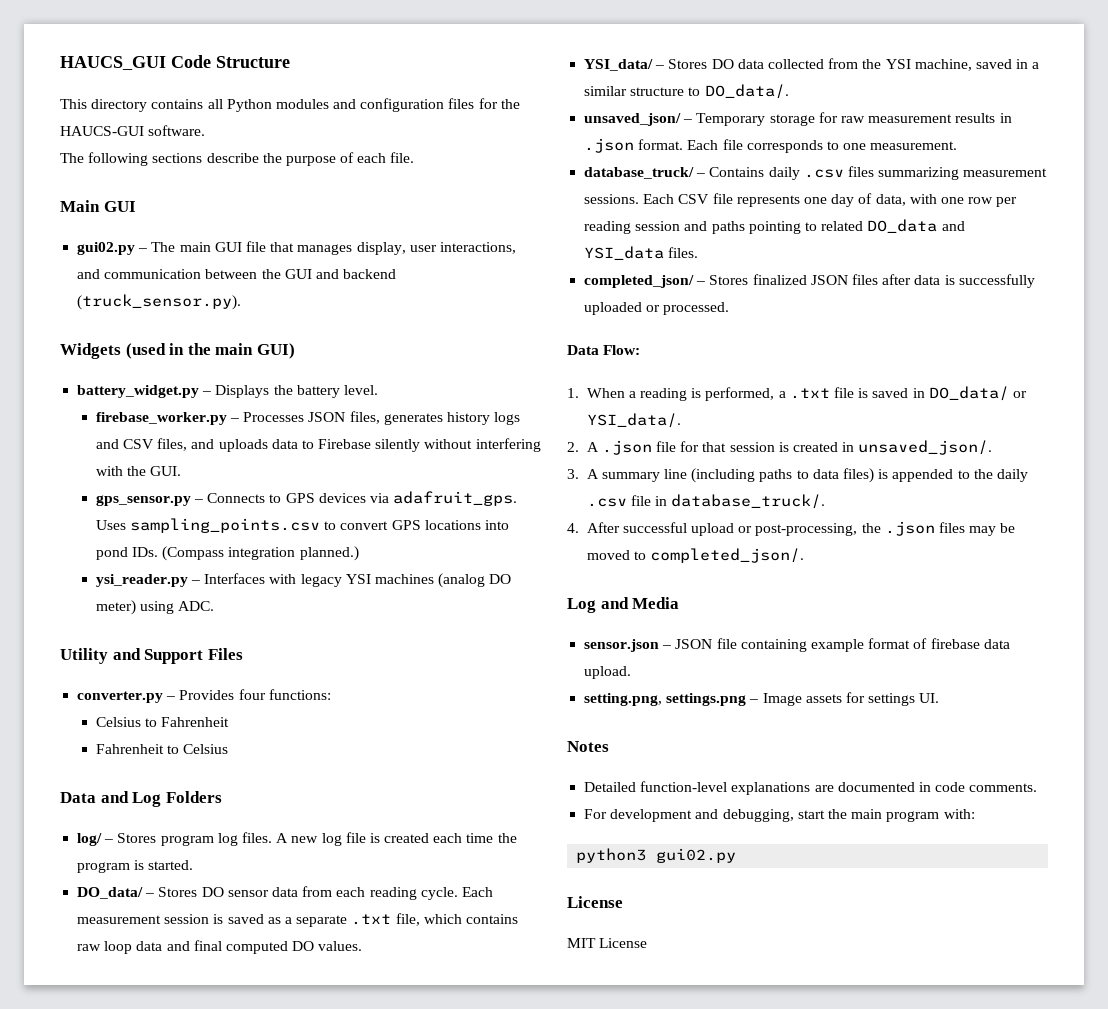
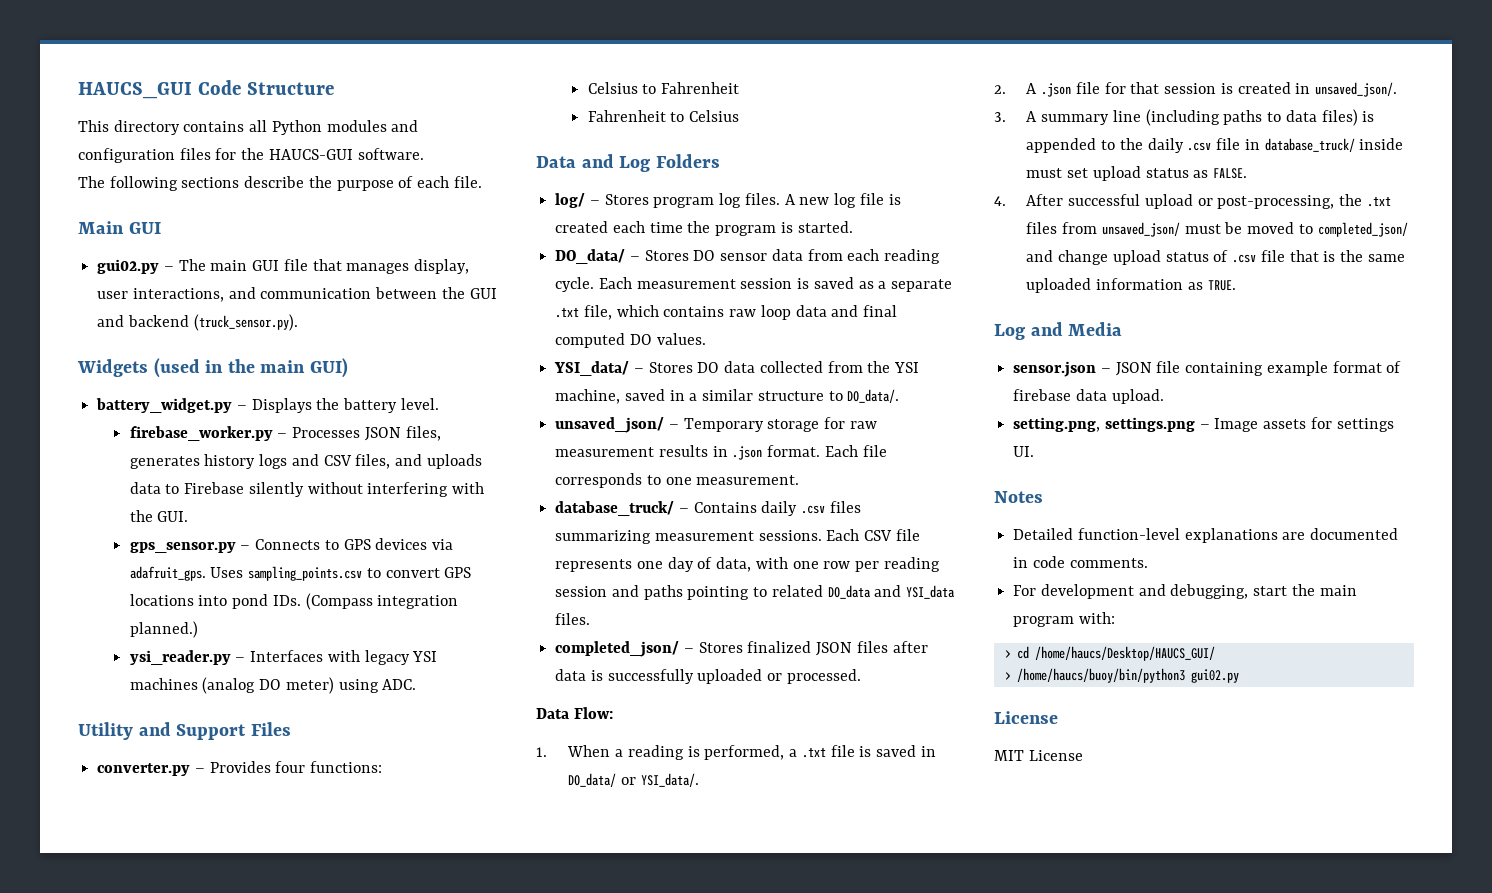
- 3. A summary line (including paths to data files) is appended to the daily .csv file in database_truck/.
+ 3. A summary line (including paths to data files) is appended to the daily .csv file in database_truck/ inside must set upload status as FALSE.
- 4. After successful upload or post-processing, the .json files may be moved to completed_json/.
+ 4. After successful upload or post-processing, the .txt files from unsaved_json/ must be moved to completed_json/ and change upload status of .csv file that is the same uploaded information as TRUE.
- python3 gui02.py
+ > cd /home/haucs/Desktop/HAUCS_GUI/
+ > /home/haucs/buoy/bin/python3 gui02.py

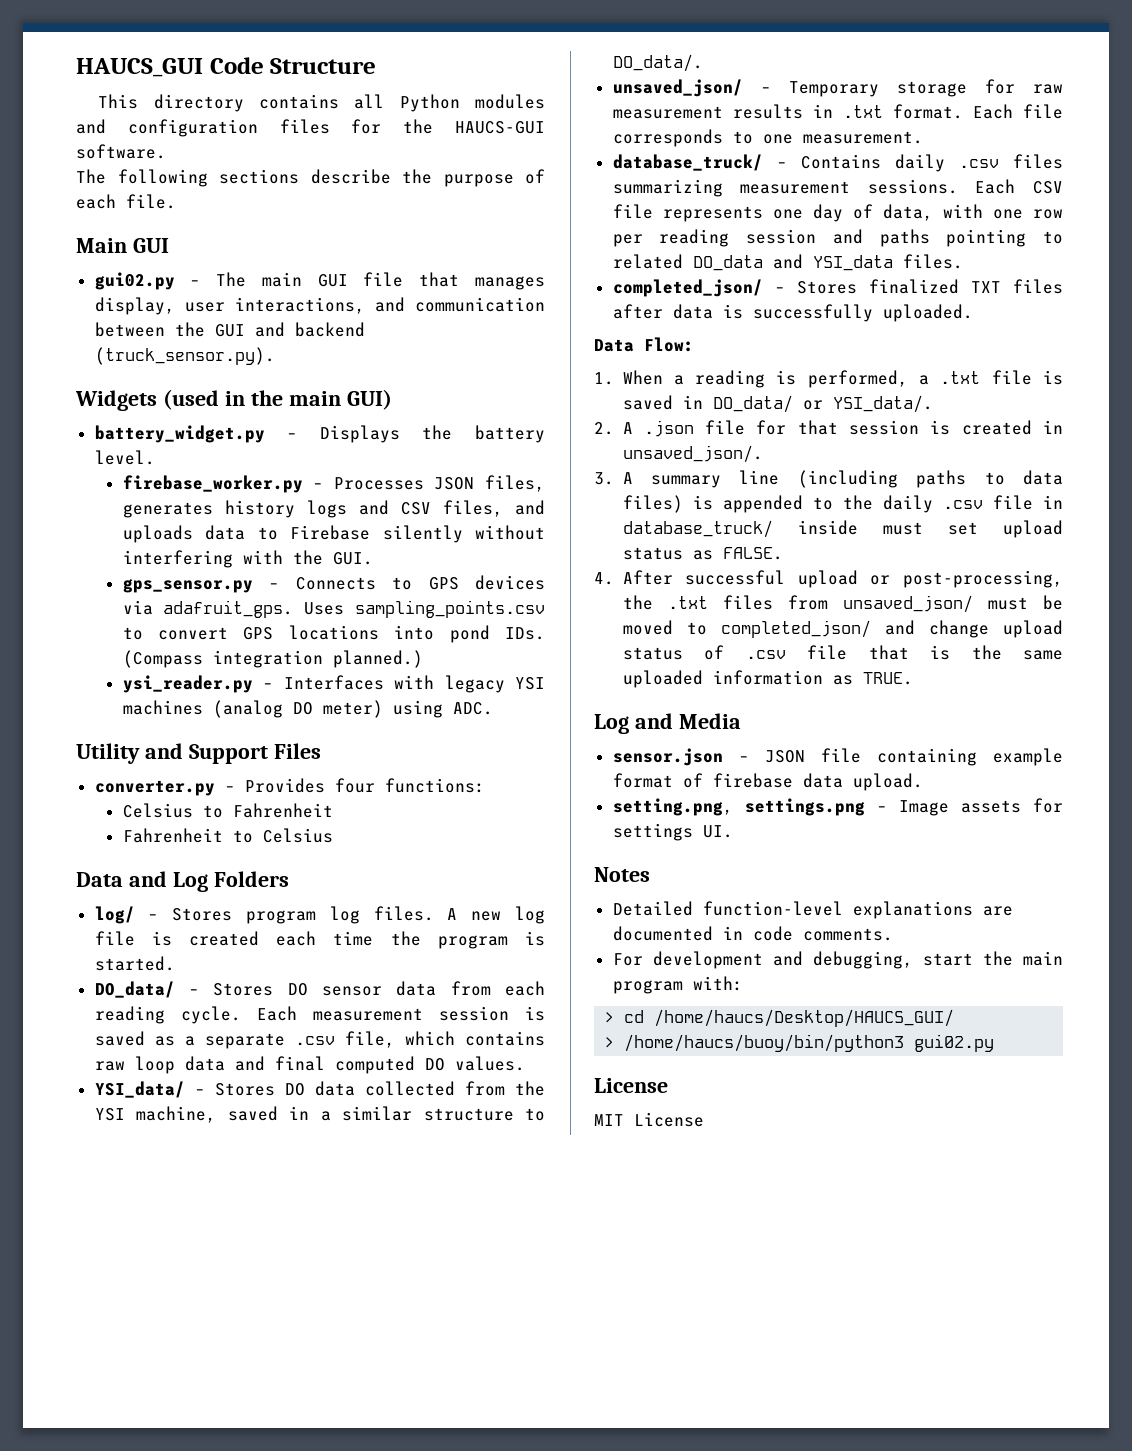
- Each measurement session is saved as a separate .txt file, which contains raw loop data and final computed DO values.
+ Each measurement session is saved as a separate .csv file, which contains raw loop data and final computed DO values.
- unsaved_json/ – Temporary storage for raw measurement results in .json format.
+ unsaved_json/ – Temporary storage for raw measurement results in .txt format.
- completed_json/ – Stores finalized JSON files after data is successfully uploaded or processed.
+ completed_json/ – Stores finalized TXT files after data is successfully uploaded.

